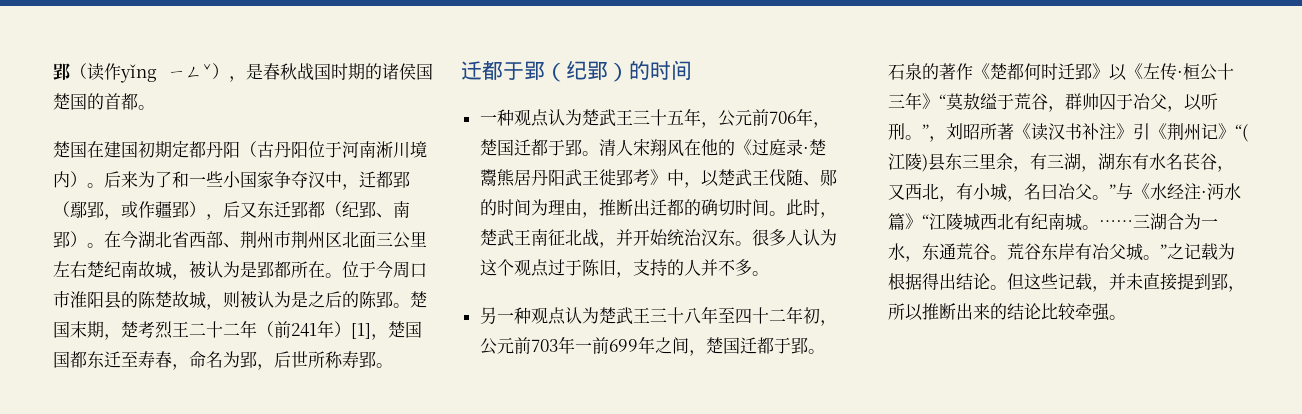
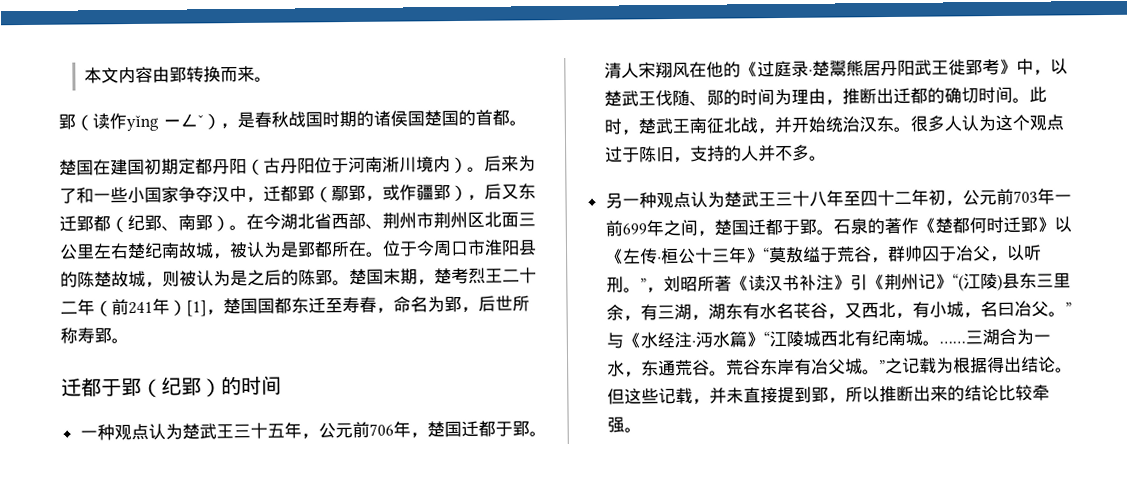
+ 本文内容由郢转换而来。

